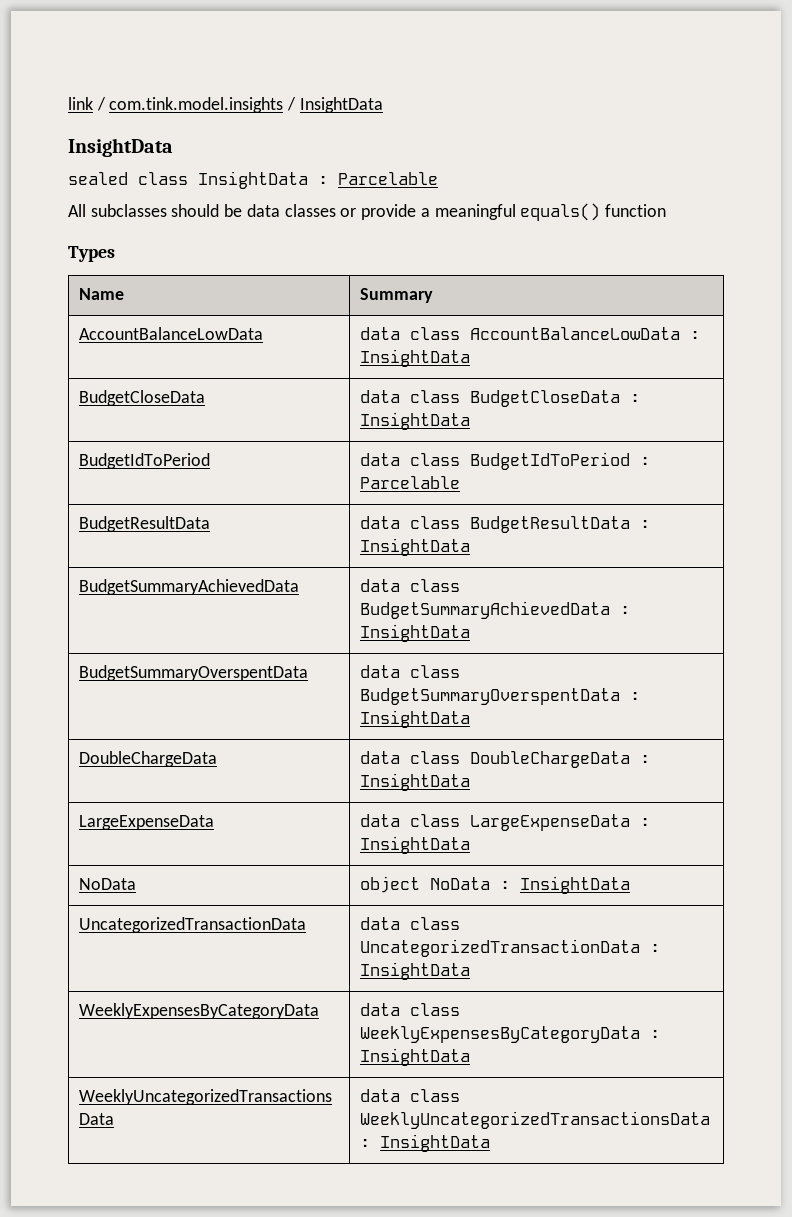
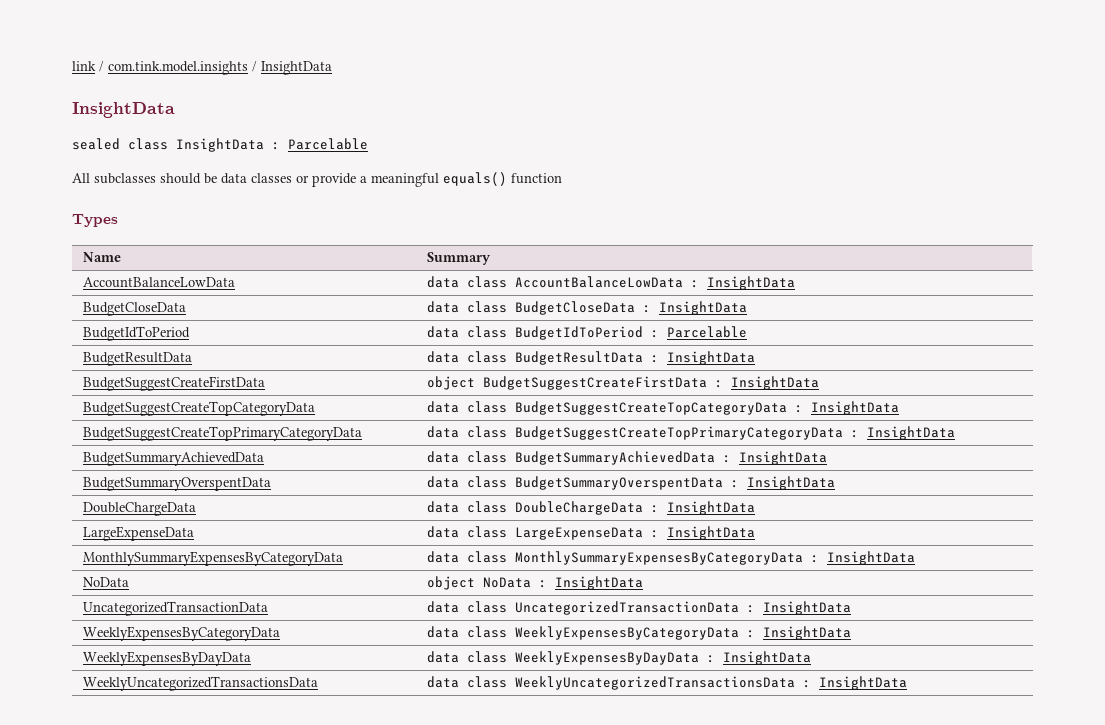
+ BudgetSuggestCreateFirstData | object BudgetSuggestCreateFirstData : InsightData
+ BudgetSuggestCreateTopCategoryData | data class BudgetSuggestCreateTopCategoryData : InsightData
+ BudgetSuggestCreateTopPrimaryCategoryData | data class BudgetSuggestCreateTopPrimaryCategoryData : InsightData
+ MonthlySummaryExpensesByCategoryData | data class MonthlySummaryExpensesByCategoryData : InsightData
+ WeeklyExpensesByDayData | data class WeeklyExpensesByDayData : InsightData

